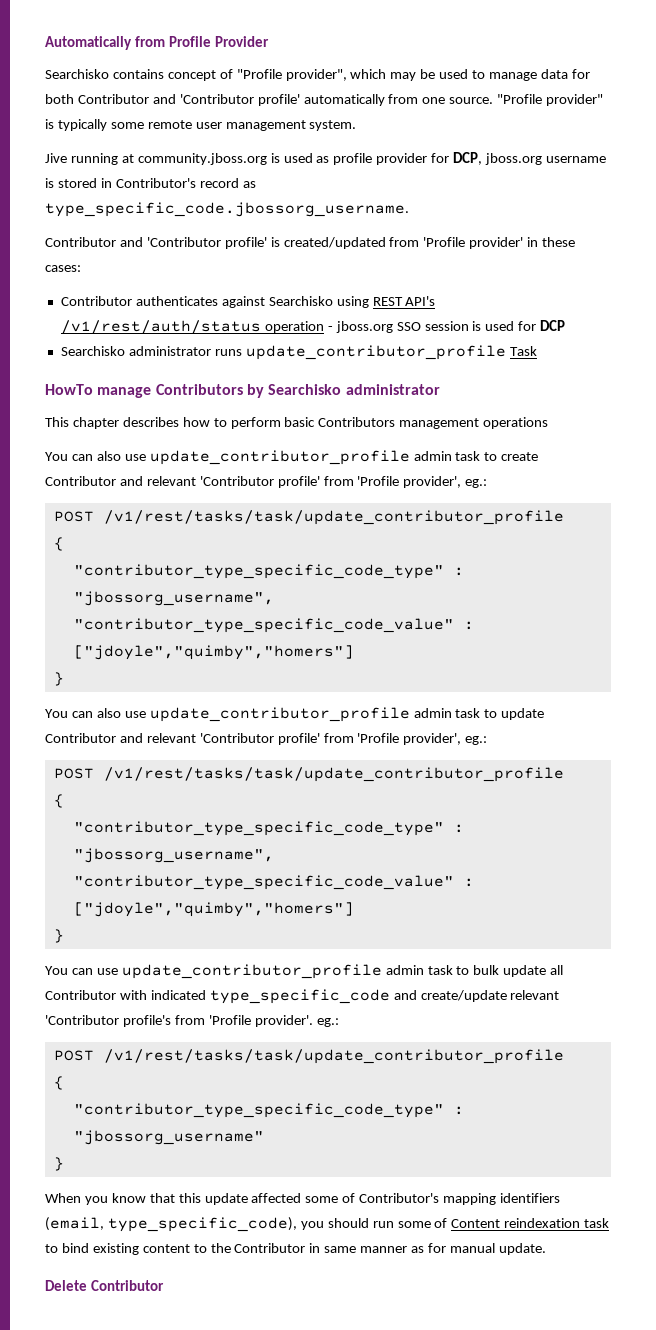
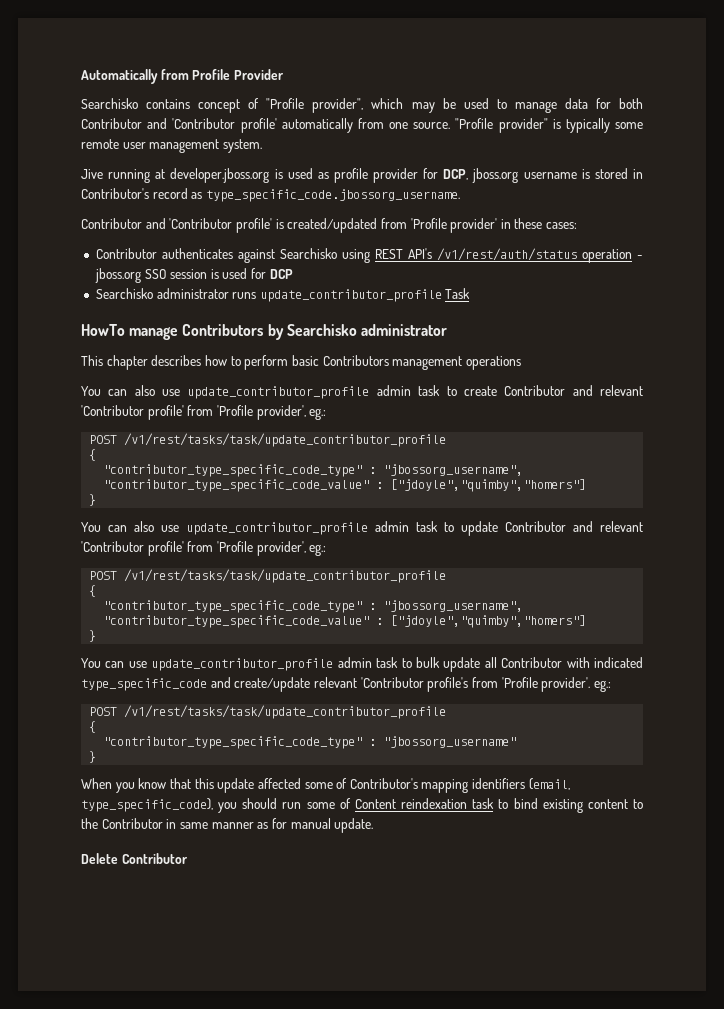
- Jive running at community.jboss.org is used as profile provider for DCP, jboss.org username is stored in Contributor's record as type_specific_code.jbossorg_username.
+ Jive running at developer.jboss.org is used as profile provider for DCP, jboss.org username is stored in Contributor's record as type_specific_code.jbossorg_username.

